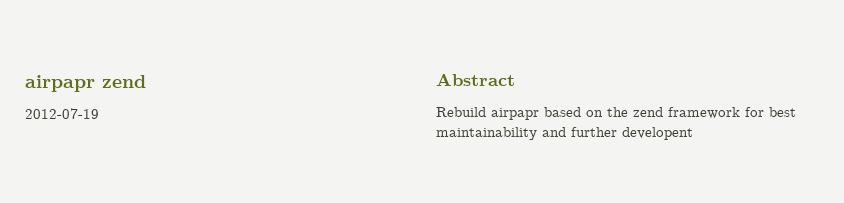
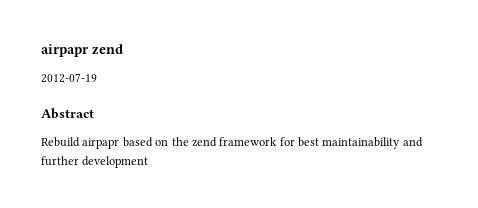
- Rebuild airpapr based on the zend framework for best maintainability and further developent
+ Rebuild airpapr based on the zend framework for best maintainability and further development

